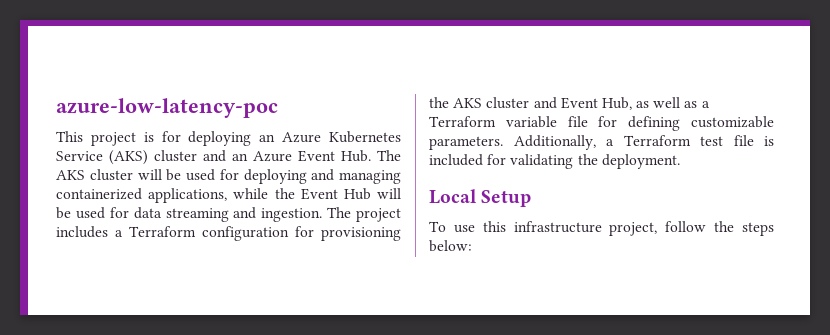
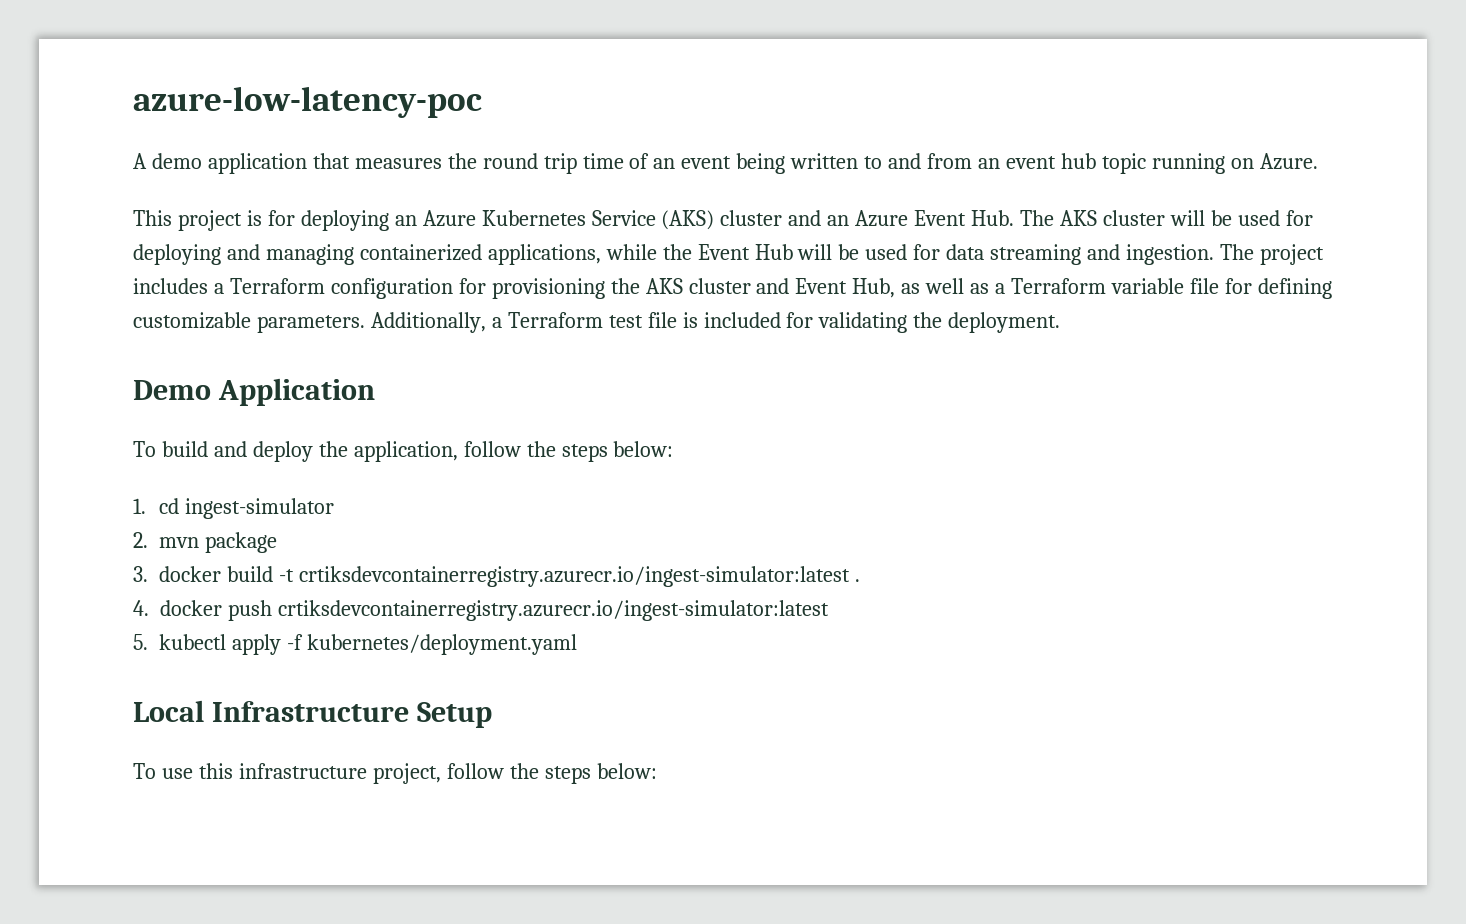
+ A demo application that measures the round trip time of an event being written to and from an event hub topic running on Azure.
+ Demo Application
+ To build and deploy the application, follow the steps below:
+ 1. cd ingest-simulator
+ 2. mvn package
+ 3. docker build -t crtiksdevcontainerregistry.azurecr.io/ingest-simulator:latest .
+ 4. docker push crtiksdevcontainerregistry.azurecr.io/ingest-simulator:latest
+ 5. kubectl apply -f kubernetes/deployment.yaml
- Local Setup
+ Local Infrastructure Setup

